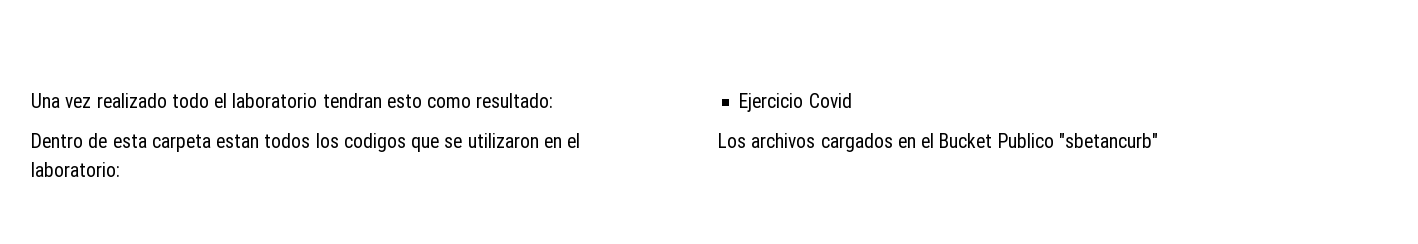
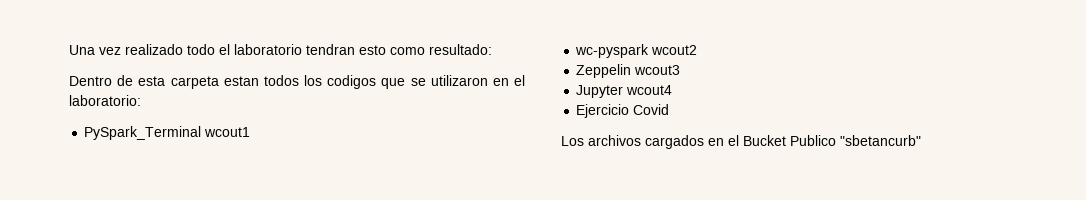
+ PySpark_Terminal wcout1
+ wc-pyspark wcout2
+ Zeppelin wcout3
+ Jupyter wcout4

